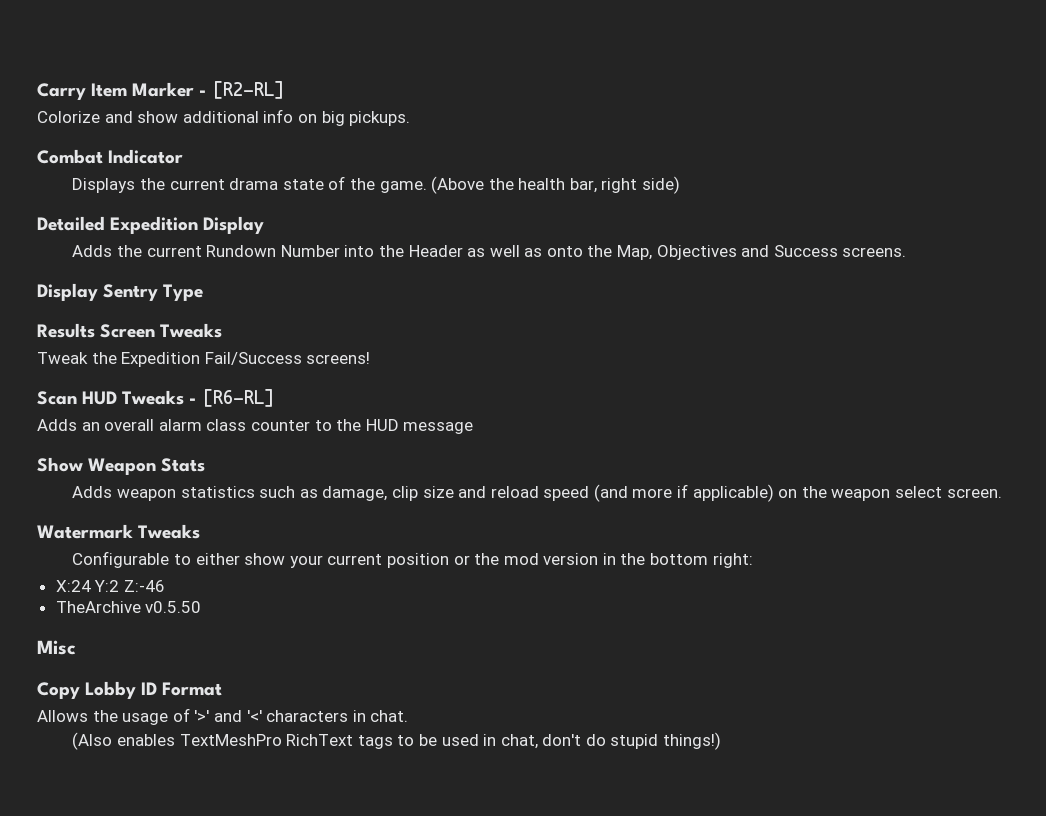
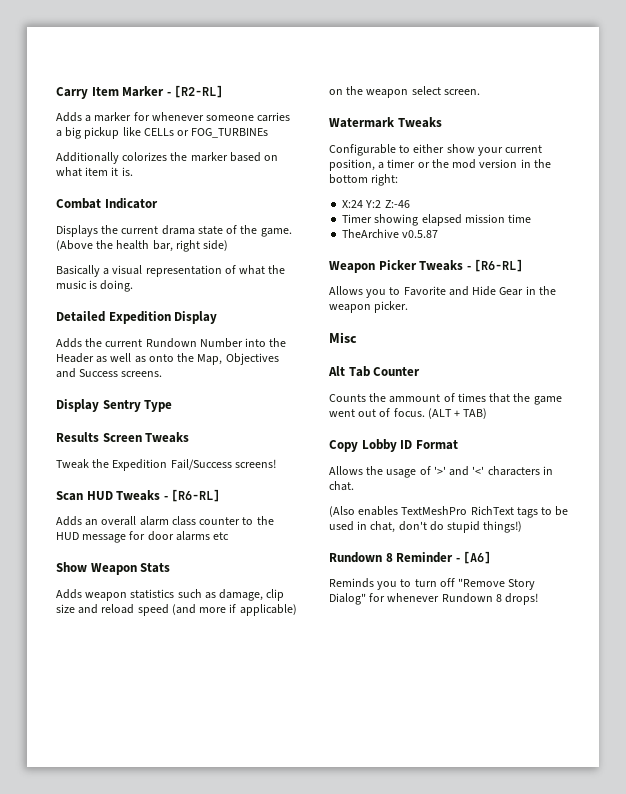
- Colorize and show additional info on big pickups.
+ Adds a marker for whenever someone carries a big pickup like CELLs or FOG_TURBINEs
+ Additionally colorizes the marker based on what item it is.
+ Basically a visual representation of what the music is doing.
- Adds an overall alarm class counter to the HUD message
+ Adds an overall alarm class counter to the HUD message for door alarms etc
- Configurable to either show your current position or the mod version in the bottom right:
+ Configurable to either show your current position, a timer or the mod version in the bottom right:
- TheArchive v0.5.50
+ Timer showing elapsed mission time
+ TheArchive v0.5.87
+ Weapon Picker Tweaks - [R6-RL]
+ Allows you to Favorite and Hide Gear in the weapon picker.
  Misc
+ Alt Tab Counter
+ Counts the ammount of times that the game went out of focus. (ALT + TAB)
+ Rundown 8 Reminder - [A6]
+ Reminds you to turn off "Remove Story Dialog" for whenever Rundown 8 drops!

